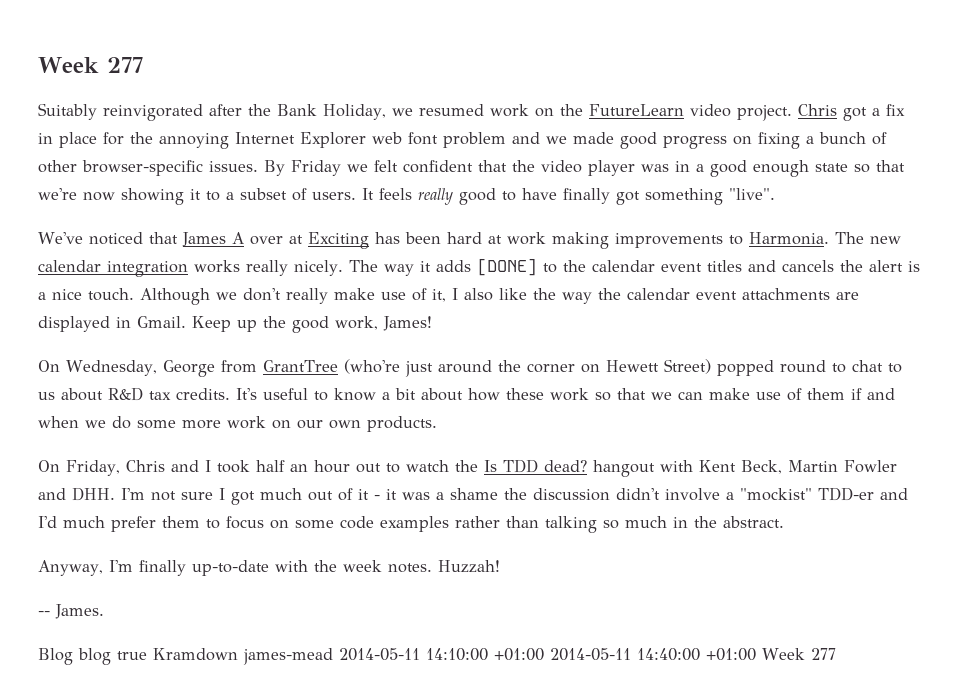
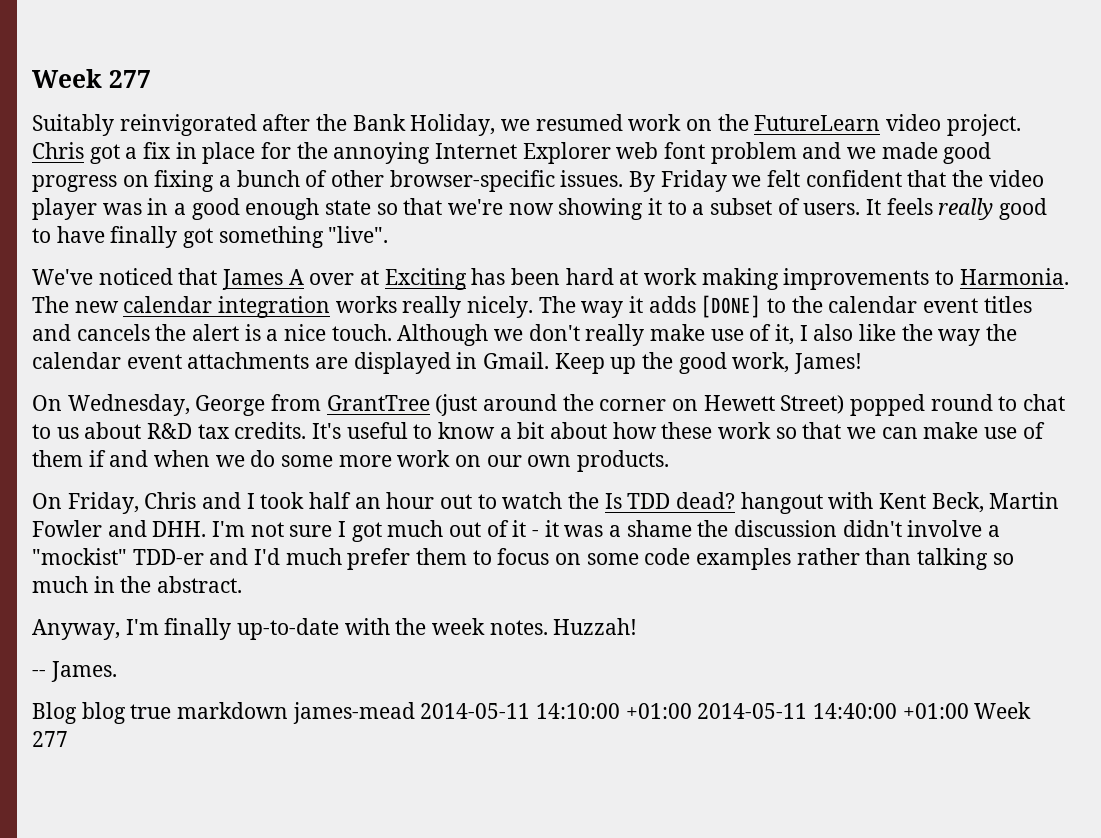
- On Wednesday, George from GrantTree (who're just around the corner on Hewett Street) popped round to chat to us about R&D tax credits.
+ On Wednesday, George from GrantTree (just around the corner on Hewett Street) popped round to chat to us about R&D tax credits.
- Blog blog true Kramdown james-mead 2014-05-11 14:10:00 +01:00 2014-05-11 14:40:00 +01:00 Week 277
+ Blog blog true markdown james-mead 2014-05-11 14:10:00 +01:00 2014-05-11 14:40:00 +01:00 Week 277

